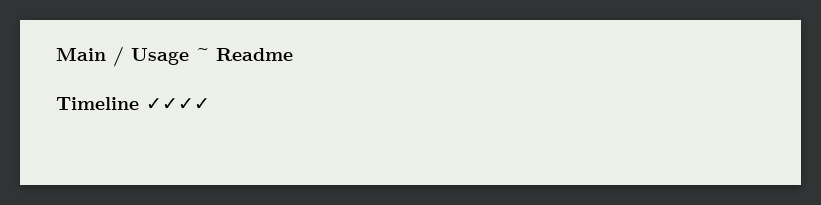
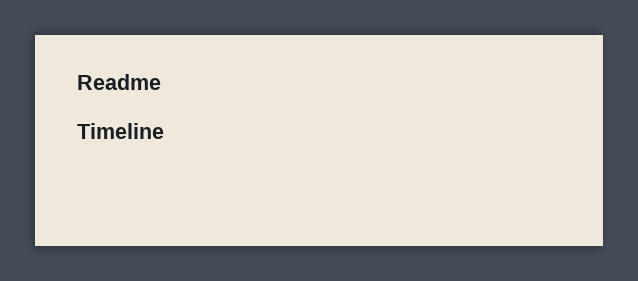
- Main / Usage ~ Readme
+ Readme
- Timeline ✓✓✓✓
+ Timeline

